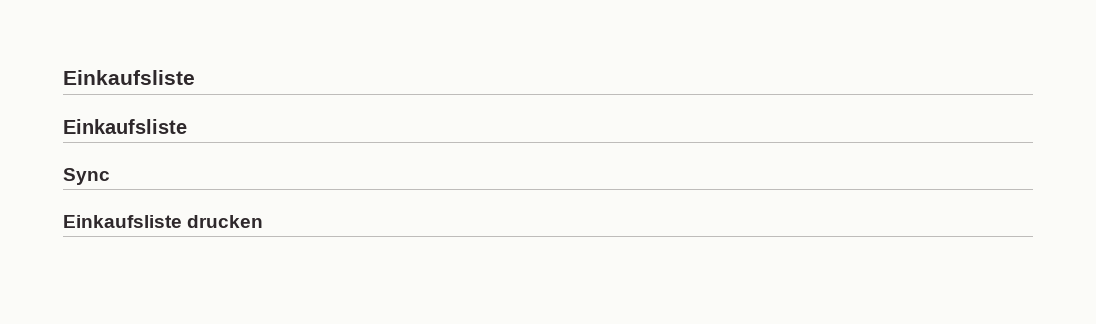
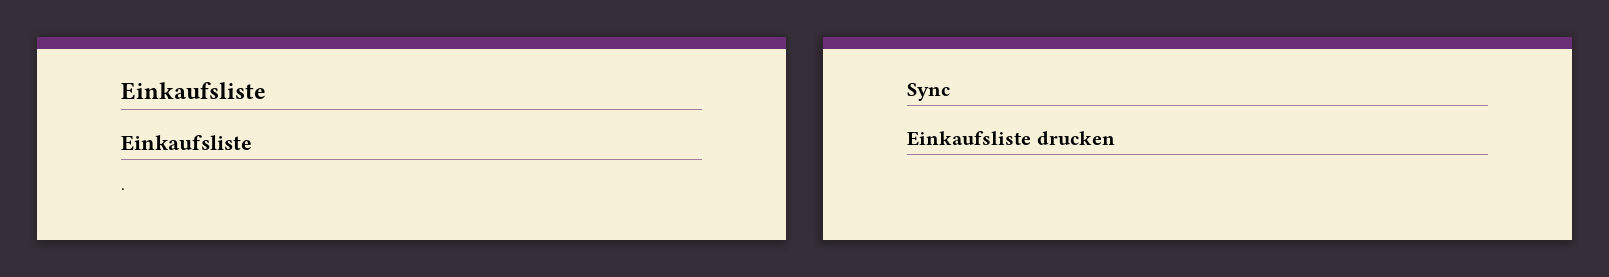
+ .

